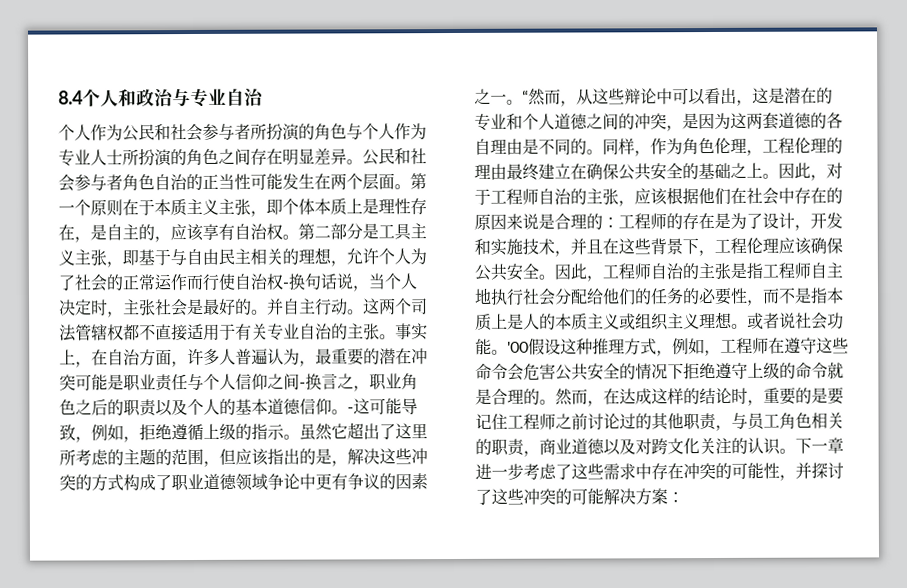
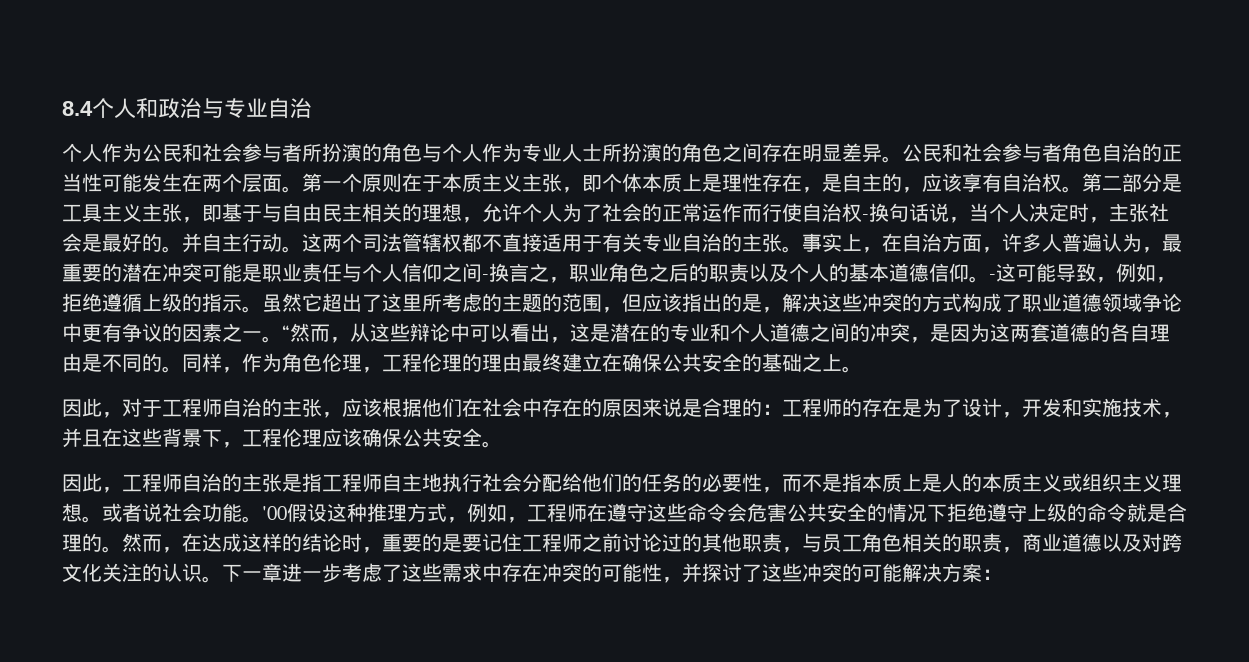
- 同样，作为角色伦理，工程伦理的理由最终建立在确保公共安全的基础之上。因此，对于工程师自治的主张，应该根据他们在社会中存在的原因来说是合理的：
+ 同样，作为角色伦理，工程伦理的理由最终建立在确保公共安全的基础之上。
+ 因此，对于工程师自治的主张，应该根据他们在社会中存在的原因来说是合理的：
- 工程师的存在是为了设计，开发和实施技术，并且在这些背景下，工程伦理应该确保公共安全。因此，工程师自治的主张是指工程师自主地执行社会分配给他们的任务的必要性，而不是指本质上是人的本质主义或组织主义理想。
+ 工程师的存在是为了设计，开发和实施技术，并且在这些背景下，工程伦理应该确保公共安全。
+ 因此，工程师自治的主张是指工程师自主地执行社会分配给他们的任务的必要性，而不是指本质上是人的本质主义或组织主义理想。

